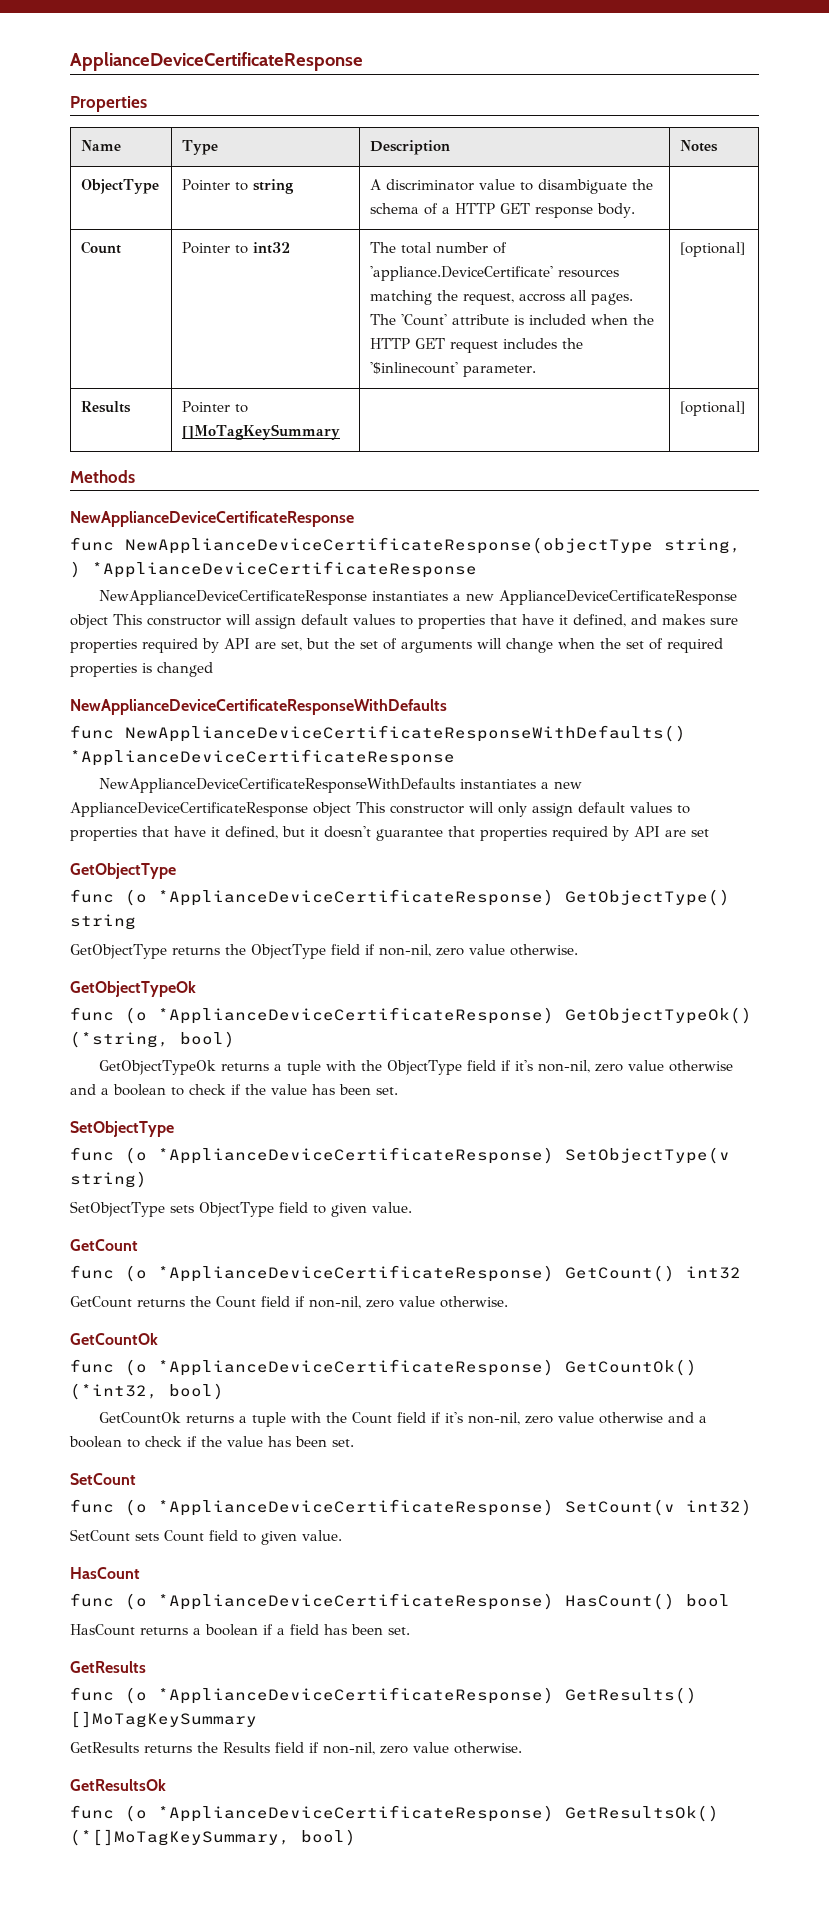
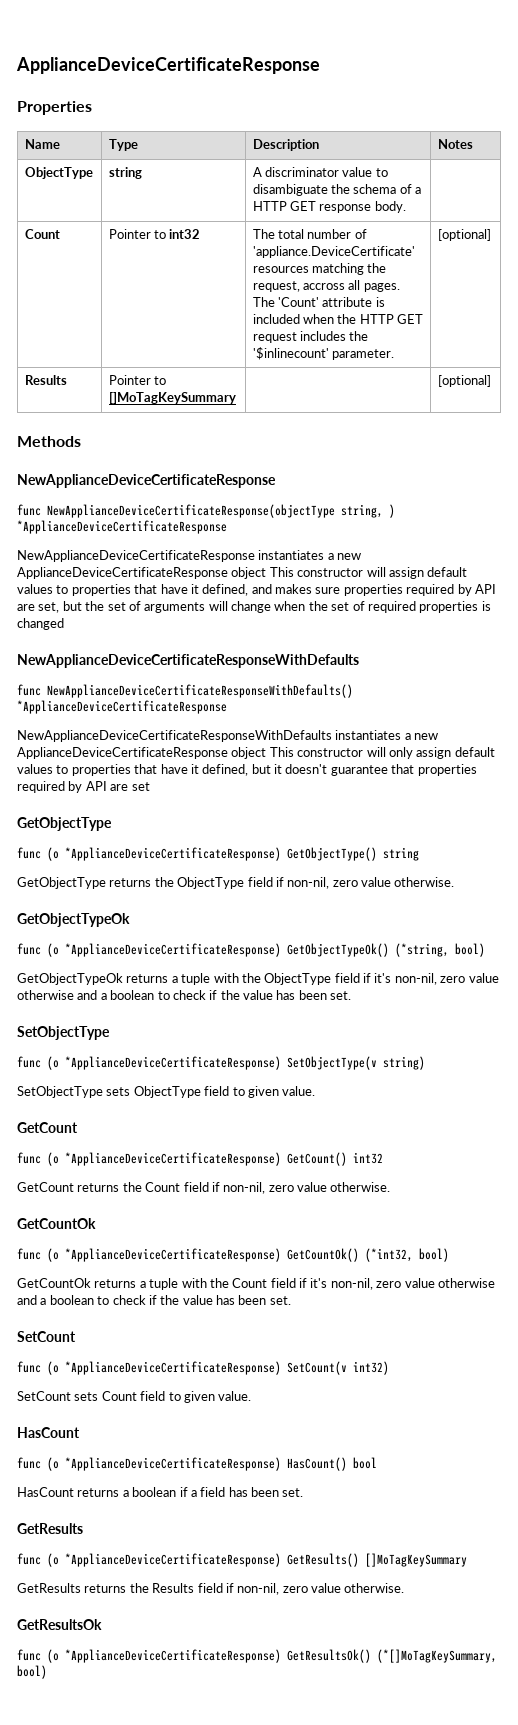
- ObjectType | Pointer to string | A discriminator value to disambiguate the schema of a HTTP GET response body. |
+ ObjectType | string | A discriminator value to disambiguate the schema of a HTTP GET response body. |

